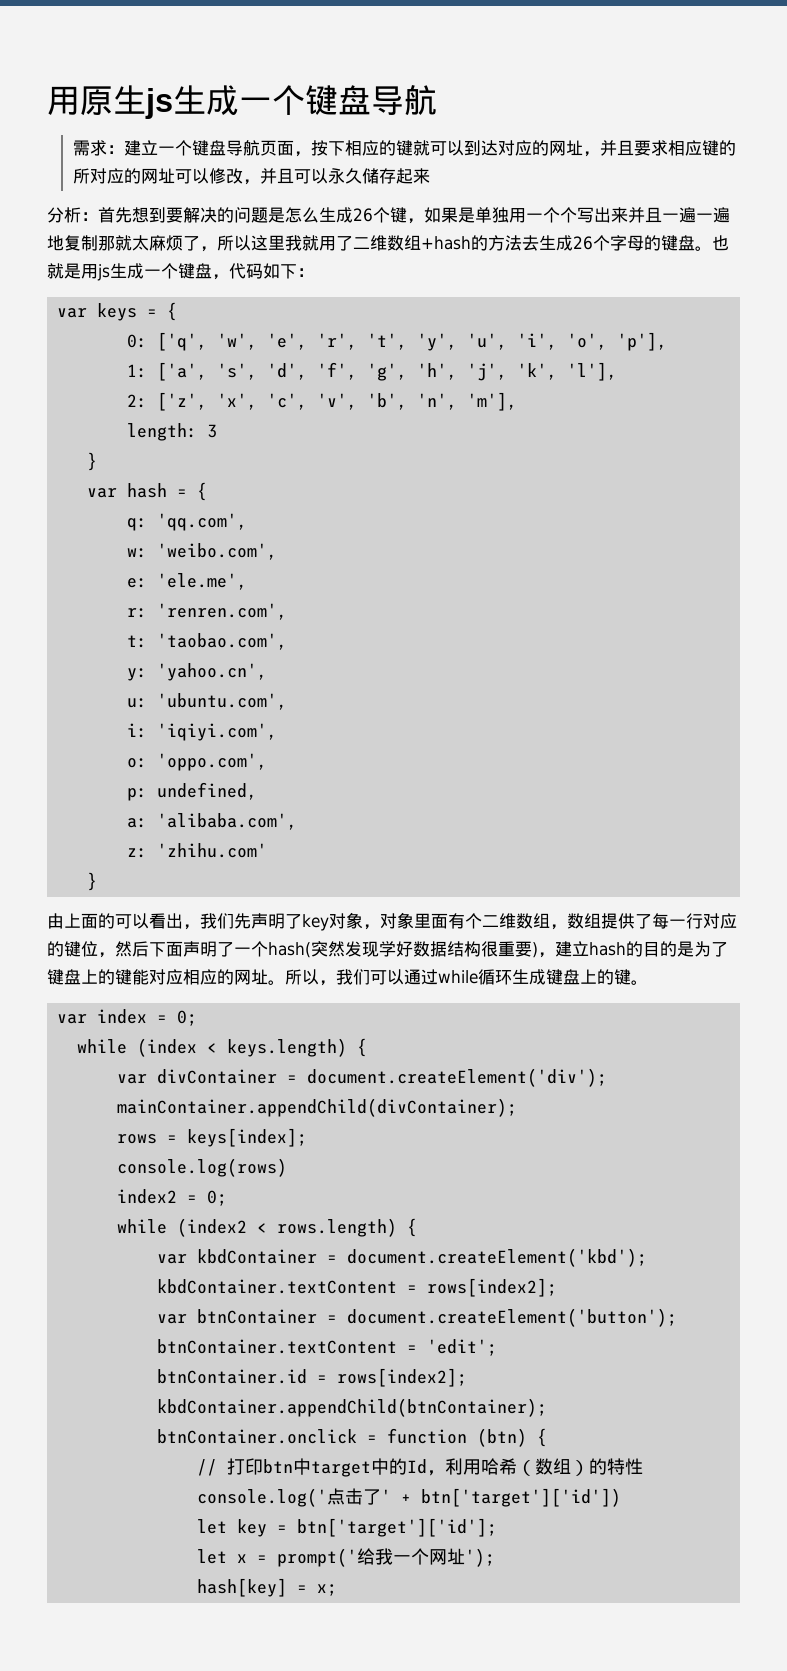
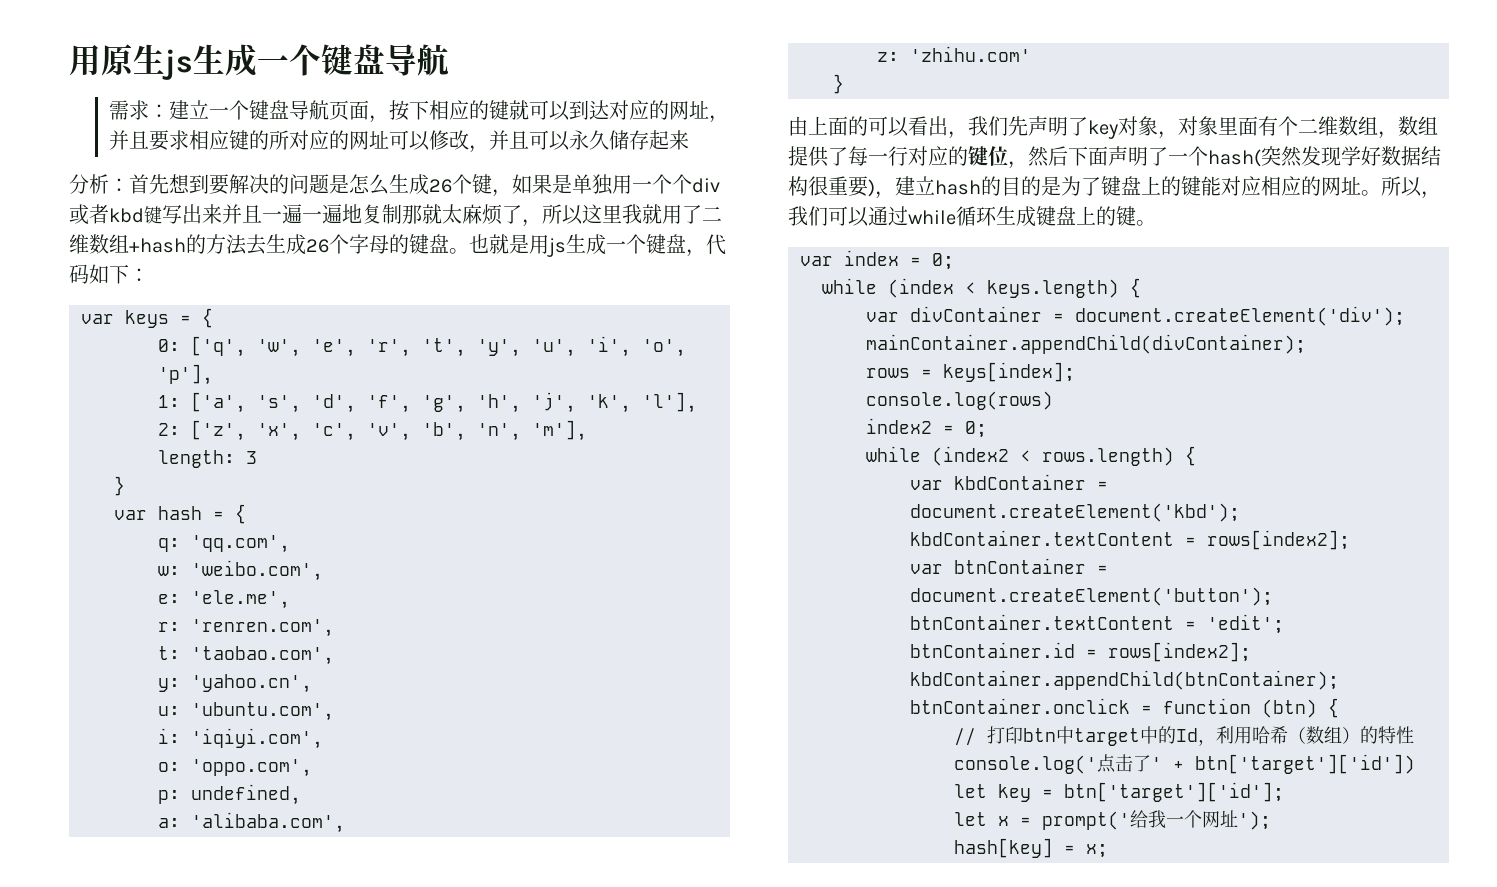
- 分析：首先想到要解决的问题是怎么生成26个键，如果是单独用一个个写出来并且一遍一遍地复制那就太麻烦了，所以这里我就用了二维数组+hash的方法去生成26个字母的键盘。
+ 分析：首先想到要解决的问题是怎么生成26个键，如果是单独用一个个div或者kbd键写出来并且一遍一遍地复制那就太麻烦了，所以这里我就用了二维数组+hash的方法去生成26个字母的键盘。

